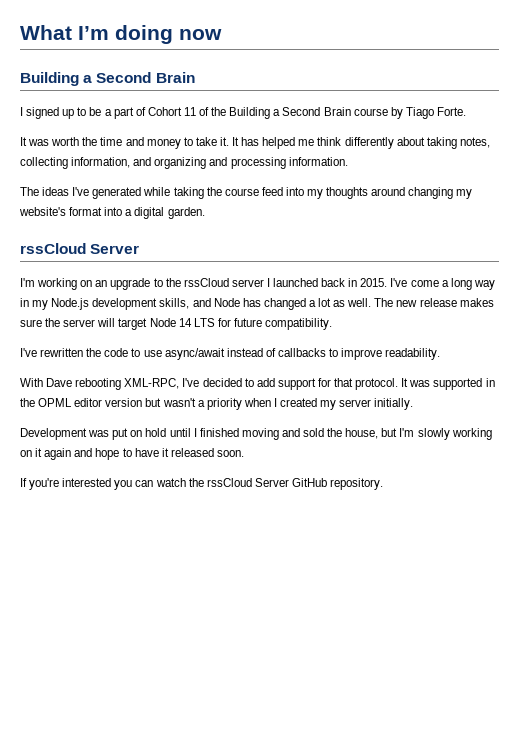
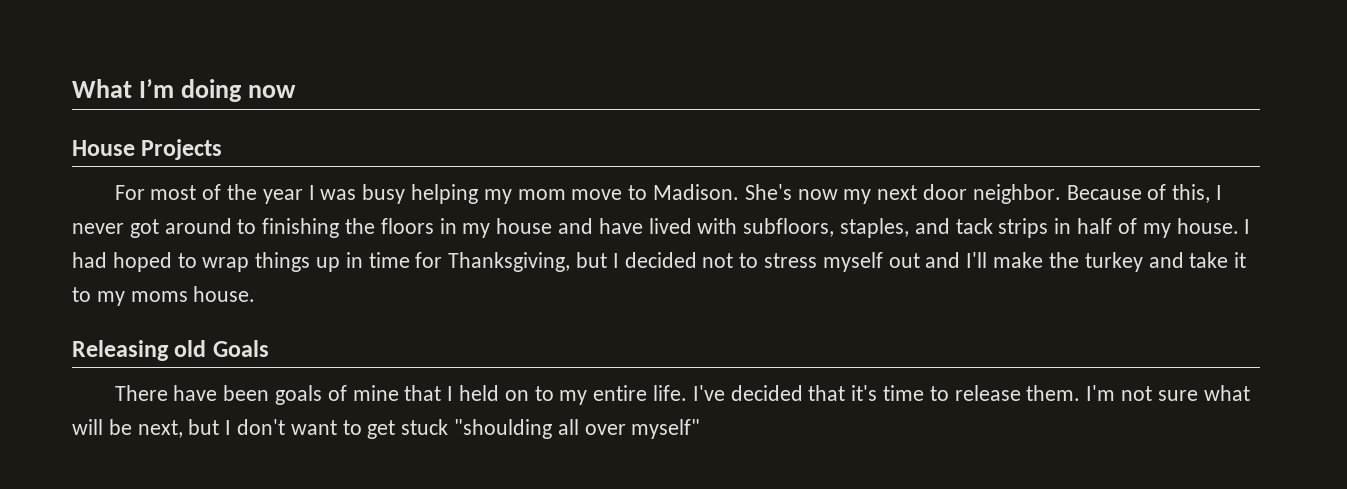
  What I’m doing now
- Building a Second Brain
- I signed up to be a part of Cohort 11 of the Building a Second Brain course by Tiago Forte.
- It was worth the time and money to take it. It has helped me think differently about taking notes, collecting information, and organizing and processing information.
- The ideas I've generated while taking the course feed into my thoughts around changing my website's format into a digital garden.
- rssCloud Server
- I'm working on an upgrade to the rssCloud server I launched back in 2015. I've come a long way in my Node.js development skills, and Node has changed a lot as well. The new release makes sure the server will target Node 14 LTS for future compatibility.
- I've rewritten the code to use async/await instead of callbacks to improve readability.
- With Dave rebooting XML-RPC, I've decided to add support for that protocol. It was supported in the OPML editor version but wasn't a priority when I created my server initially.
- Development was put on hold until I finished moving and sold the house, but I'm slowly working on it again and hope to have it released soon.
- If you're interested you can watch the rssCloud Server GitHub repository.
+ House Projects
+ For most of the year I was busy helping my mom move to Madison. She's now my next door neighbor. Because of this, I never got around to finishing the floors in my house and have lived with subfloors, staples, and tack strips in half of my house. I had hoped to wrap things up in time for Thanksgiving, but I decided not to stress myself out and I'll make the turkey and take it to my moms house.
+ Releasing old Goals
+ There have been goals of mine that I held on to my entire life. I've decided that it's time to release them. I'm not sure what will be next, but I don't want to get stuck "shoulding all over myself"

